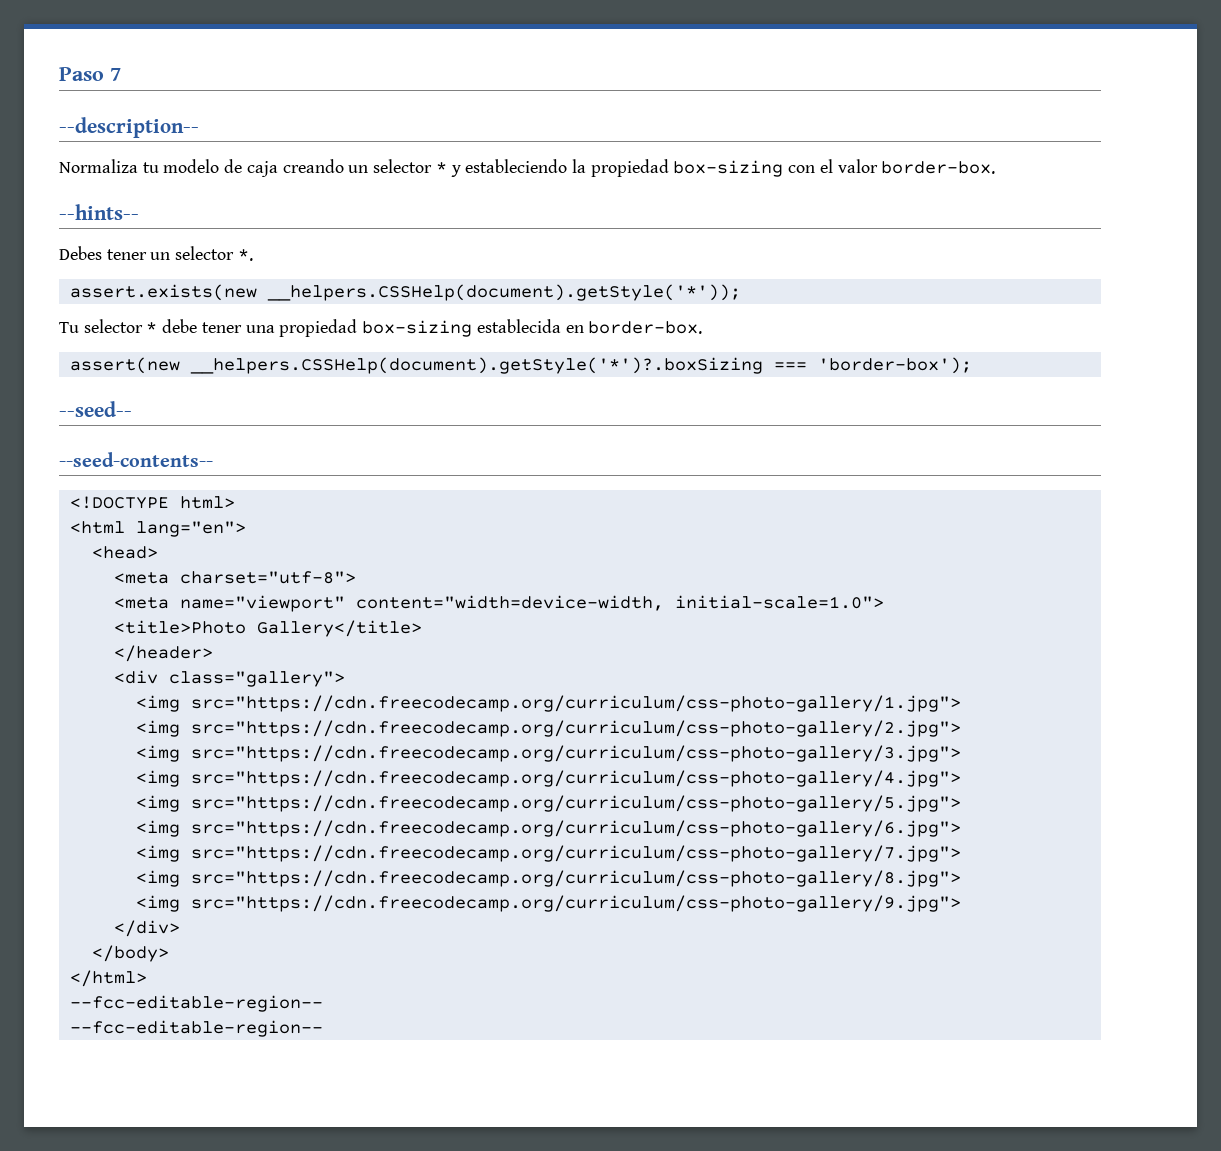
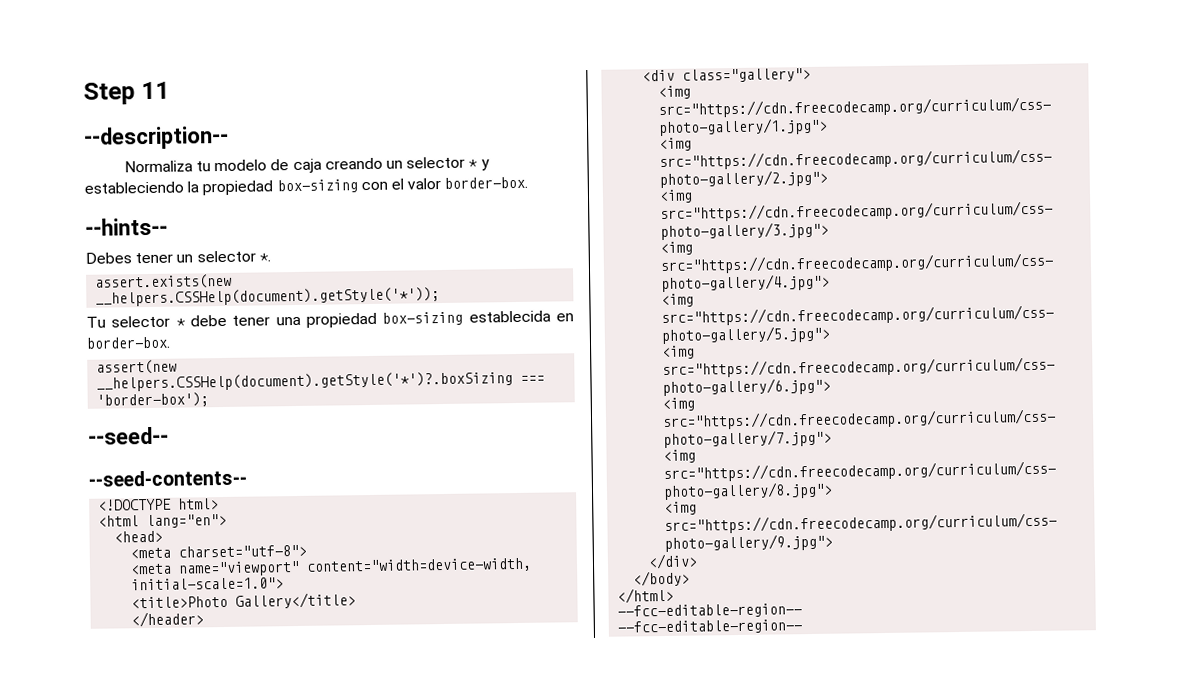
- Paso 7
+ Step 11

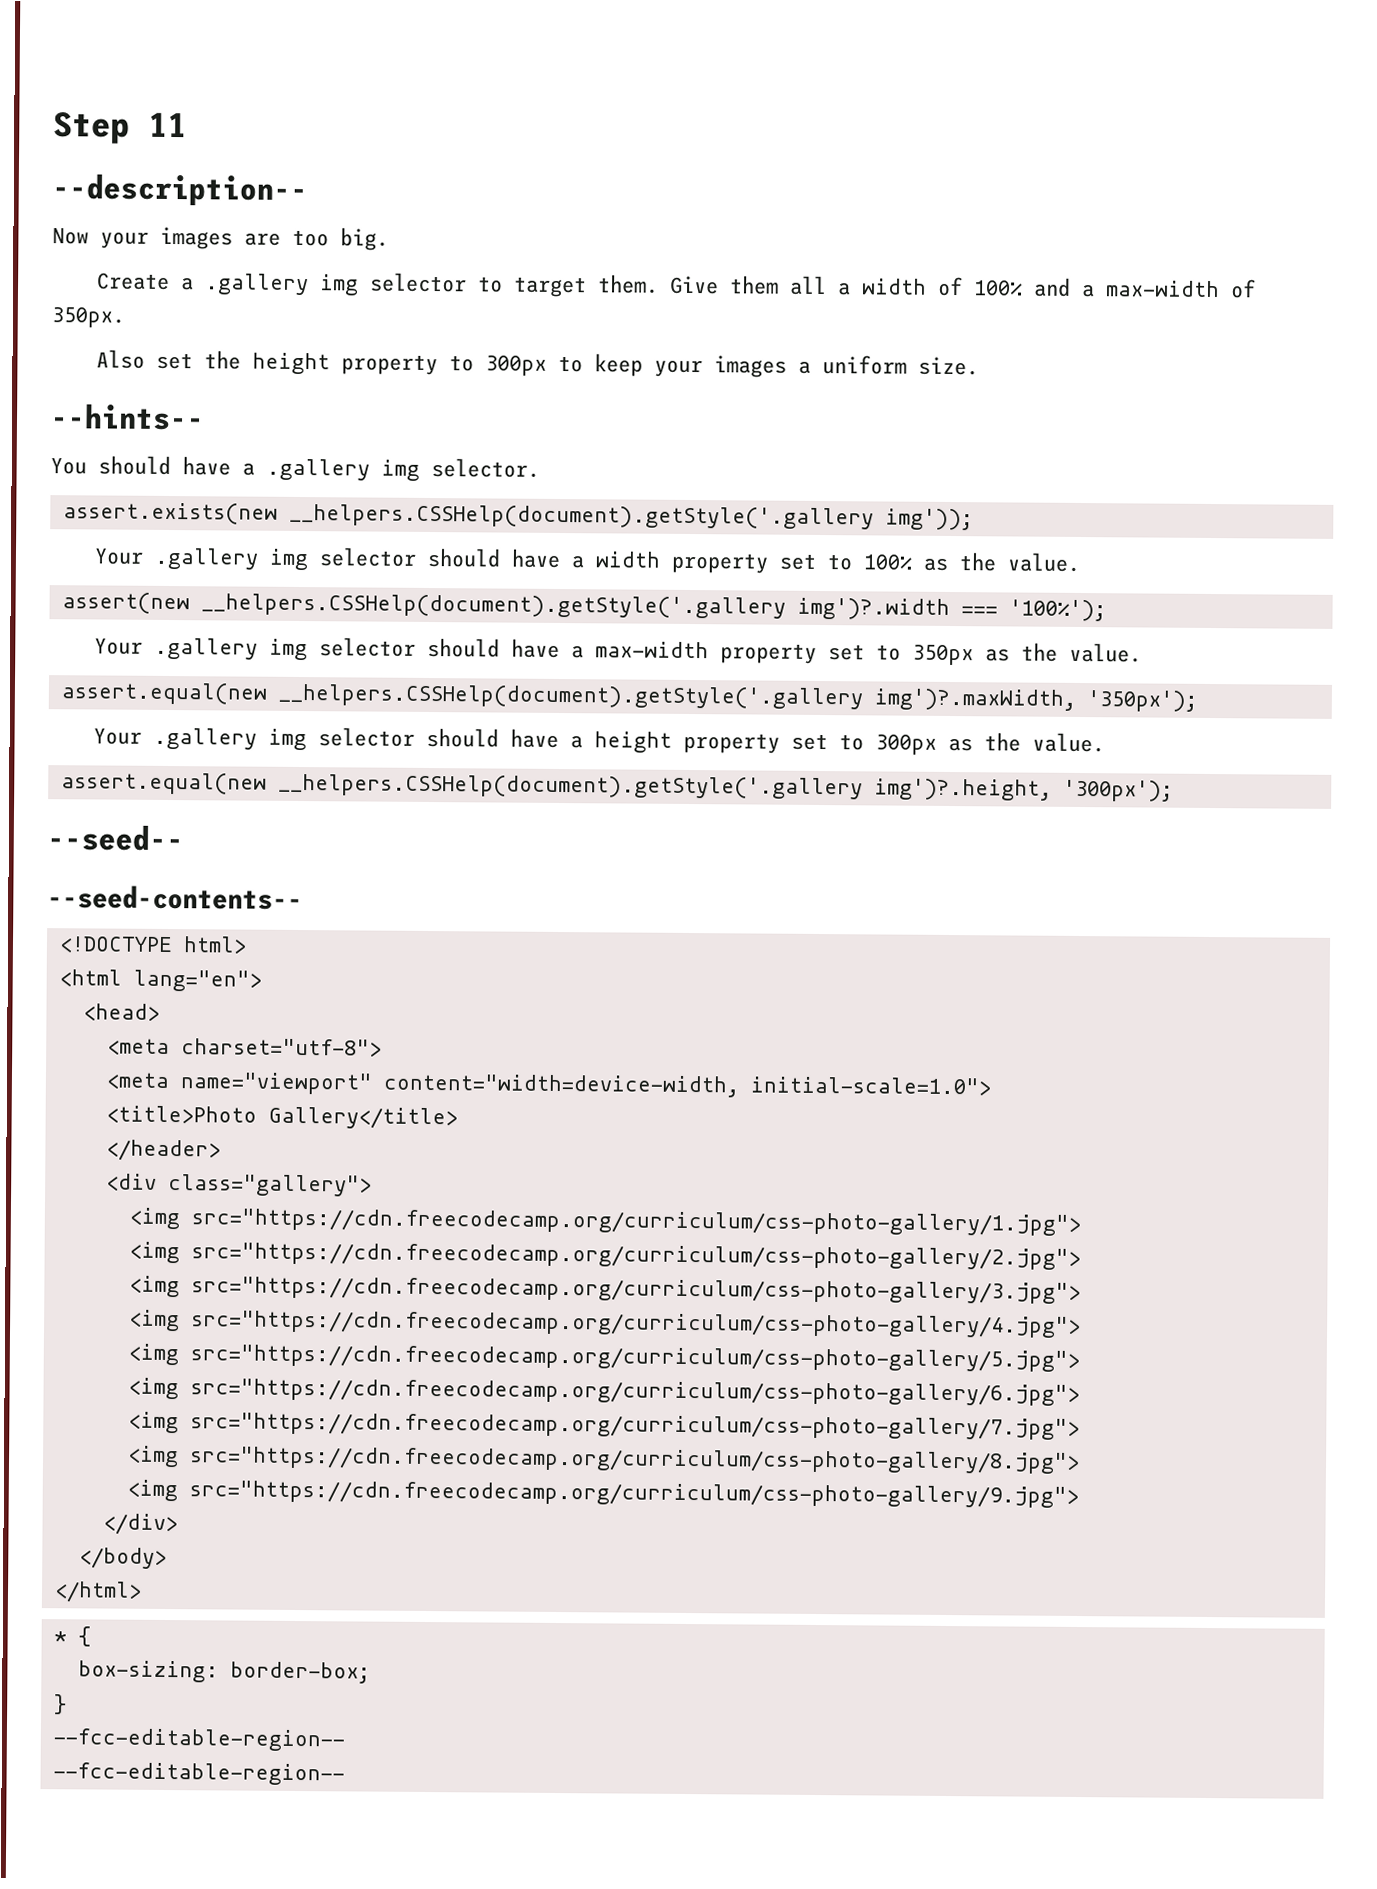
- Normaliza tu modelo de caja creando un selector * y estableciendo la propiedad box-sizing con el valor border-box.
+ Now your images are too big.
+ Create a .gallery img selector to target them. Give them all a width of 100% and a max-width of 350px.
+ Also set the height property to 300px to keep your images a uniform size.
  --hints--
- Debes tener un selector *.
- assert.exists(new __helpers.CSSHelp(document).getStyle('*'));
- Tu selector * debe tener una propiedad box-sizing establecida en border-box.
- assert(new __helpers.CSSHelp(document).getStyle('*')?.boxSizing === 'border-box');
+ You should have a .gallery img selector.
+ assert.exists(new __helpers.CSSHelp(document).getStyle('.gallery img'));
+ Your .gallery img selector should have a width property set to 100% as the value.
+ assert(new __helpers.CSSHelp(document).getStyle('.gallery img')?.width === '100%');
+ Your .gallery img selector should have a max-width property set to 350px as the value.
+ assert.equal(new __helpers.CSSHelp(document).getStyle('.gallery img')?.maxWidth, '350px');
+ Your .gallery img selector should have a height property set to 300px as the value.
+ assert.equal(new __helpers.CSSHelp(document).getStyle('.gallery img')?.height, '300px');
+ * {
+ box-sizing: border-box;
+ }

